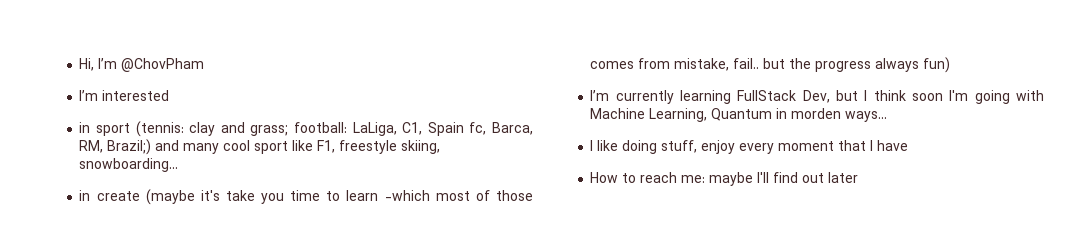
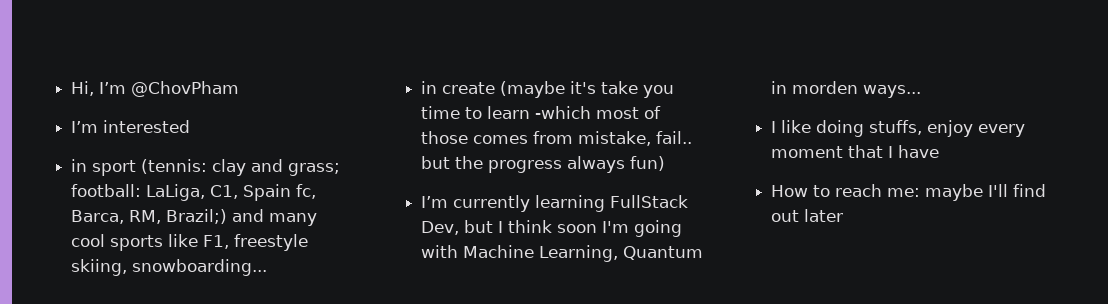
- in sport (tennis: clay and grass; football: LaLiga, C1, Spain fc, Barca, RM, Brazil;) and many cool sport like F1, freestyle skiing, snowboarding...
+ in sport (tennis: clay and grass; football: LaLiga, C1, Spain fc, Barca, RM, Brazil;) and many cool sports like F1, freestyle skiing, snowboarding...
- I like doing stuff, enjoy every moment that I have
+ I like doing stuffs, enjoy every moment that I have

